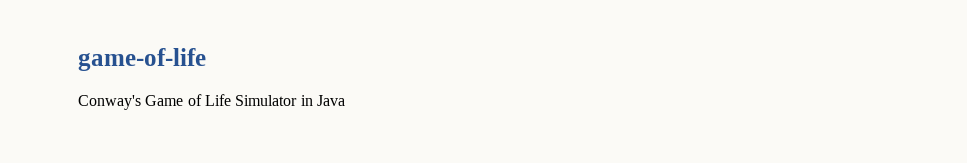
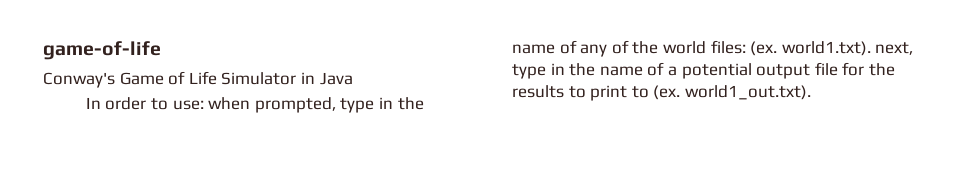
+ In order to use: when prompted, type in the name of any of the world files: (ex. world1.txt). next, type in the name of a potential output file for the results to print to (ex. world1_out.txt).

